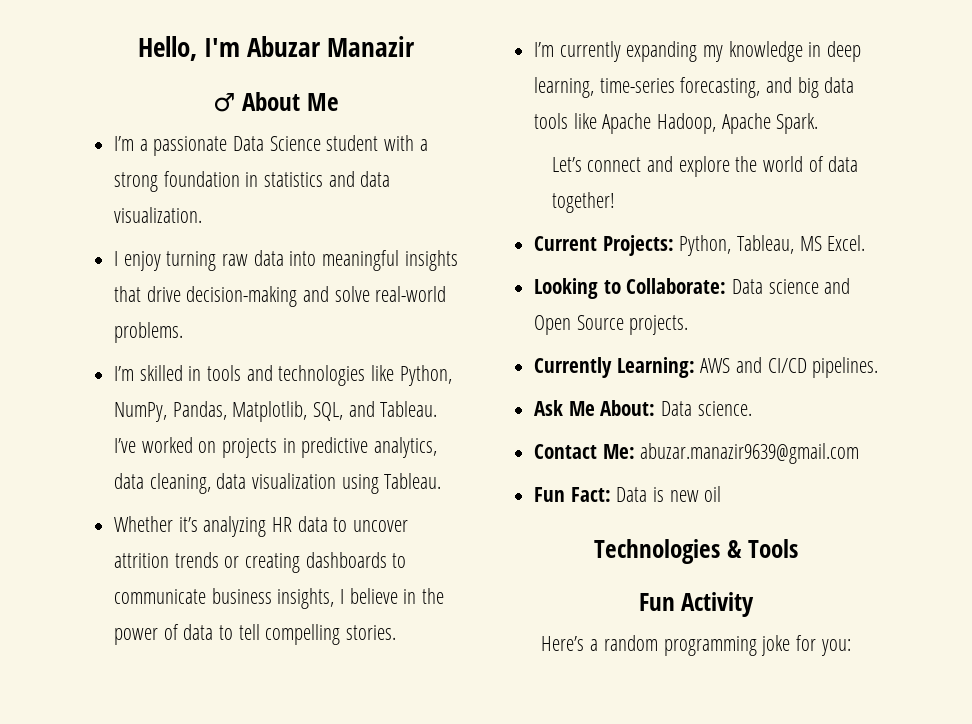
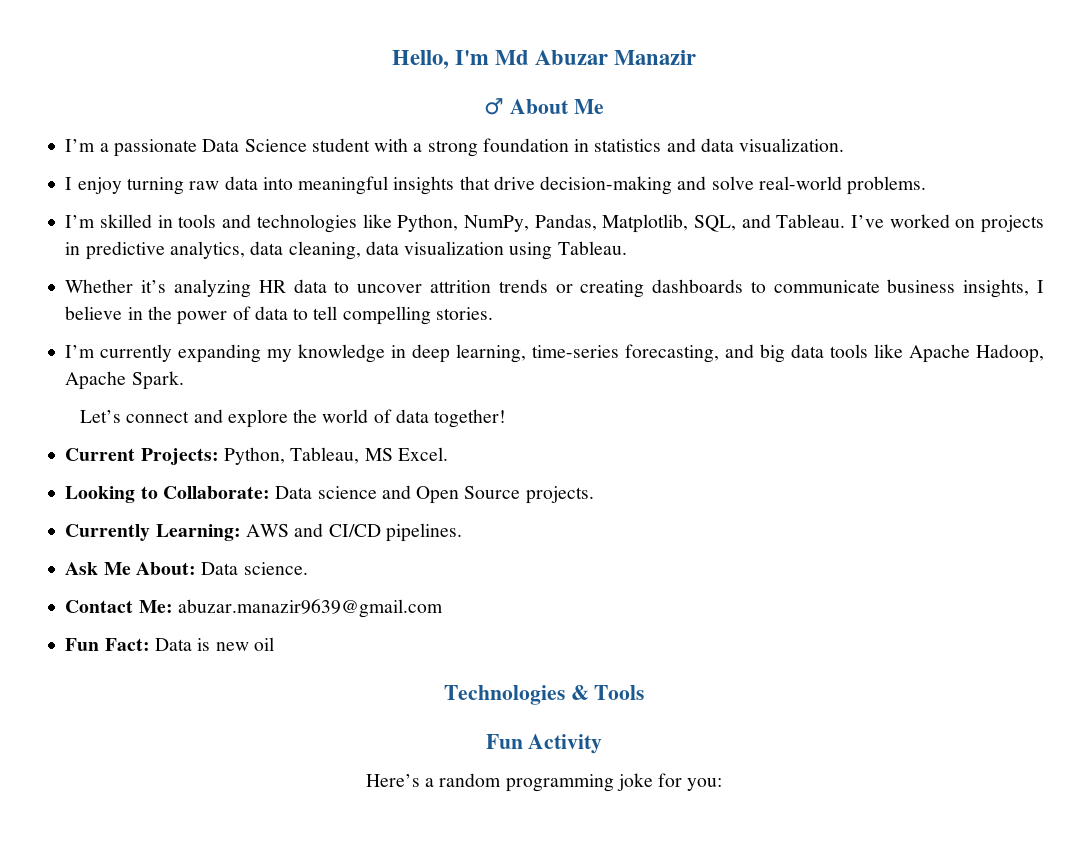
- Hello, I'm Abuzar Manazir
+ Hello, I'm Md Abuzar Manazir

